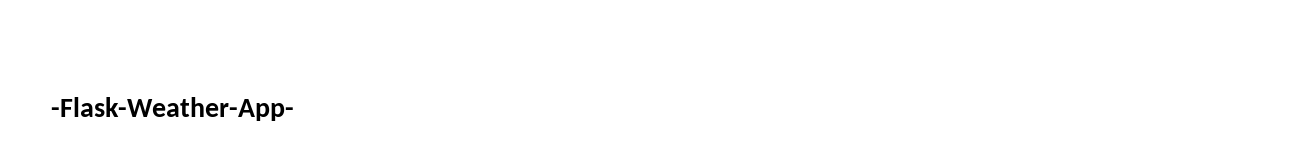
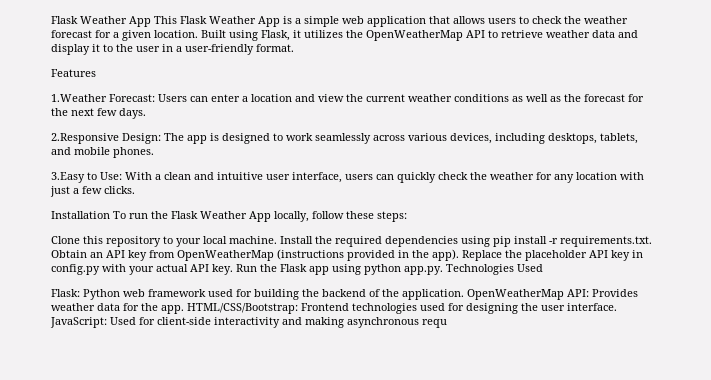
- -Flask-Weather-App-
+ Flask Weather App This Flask Weather App is a simple web application that allows users to check the weather forecast for a given location. Built using Flask, it utilizes the OpenWeatherMap API to retrieve weather data and display it to the user in a user-friendly format.
+ Features
+ 1.Weather Forecast: Users can enter a location and view the current weather conditions as well as the forecast for the next few days.
+ 2.Responsive Design: The app is designed to work seamlessly across various devices, including desktops, tablets, and mobile phones.
+ 3.Easy to Use: With a clean and intuitive user interface, users can quickly check the weather for any location with just a few clicks.
+ Installation To run the Flask Weather App locally, follow these steps:
+ Clone this repository to your local machine. Install the required dependencies using pip install -r requirements.txt. Obtain an API key from OpenWeatherMap (instructions provided in the app). Replace the placeholder API key in config.py with your actual API key. Run the Flask app using python app.py. Technologies Used
+ Flask: Python web framework used for building the backend of the application. OpenWeatherMap API: Provides weather data for the app. HTML/CSS/Bootstrap: Frontend technologies used for designing the user interface. JavaScript: Used for client-side interactivity and making asynchronous requ

